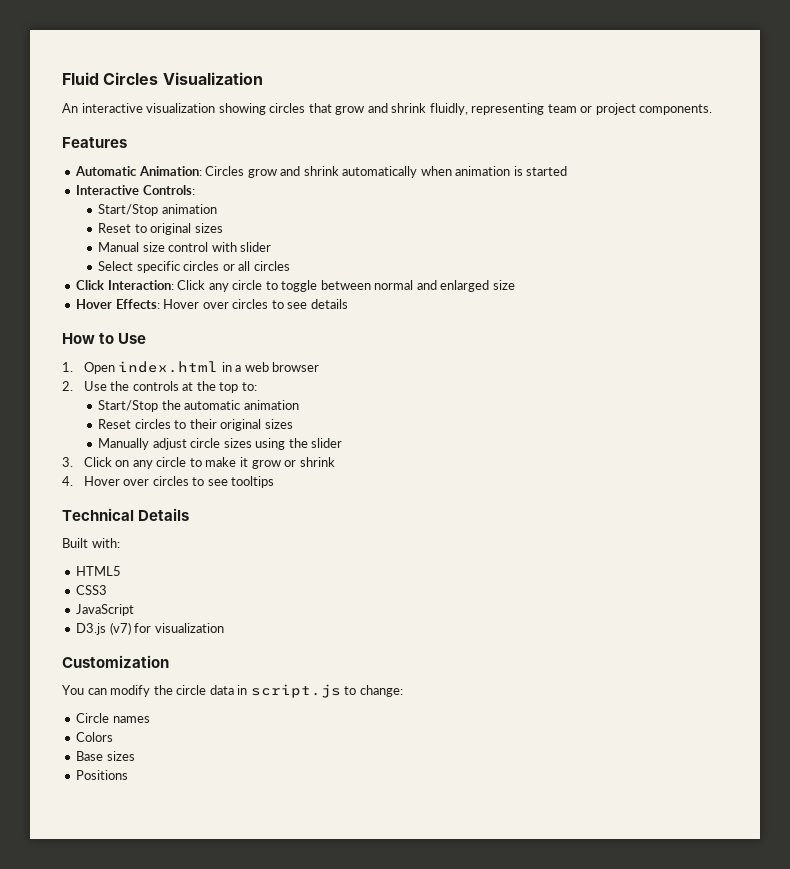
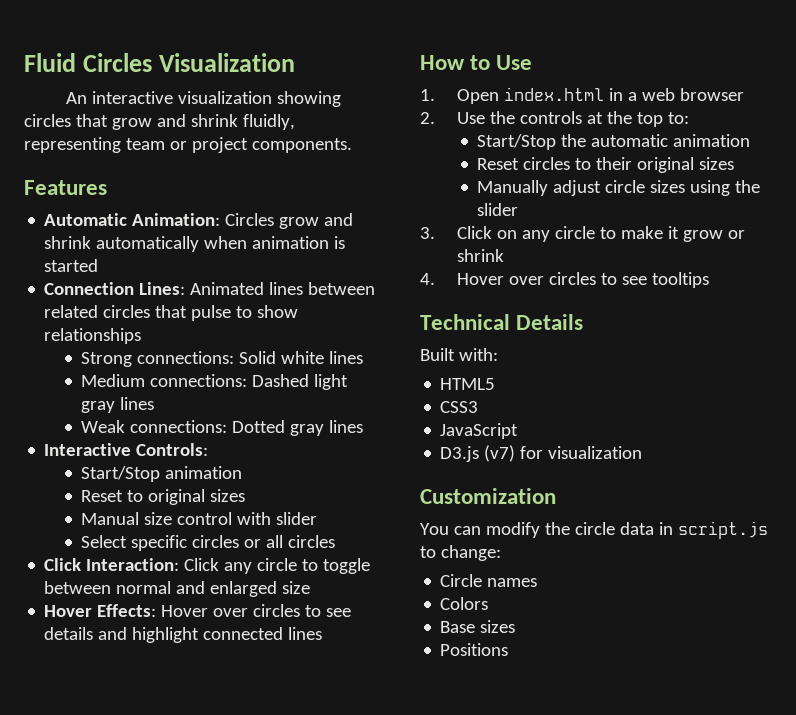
+ Connection Lines: Animated lines between related circles that pulse to show relationships
+ Strong connections: Solid white lines
+ Medium connections: Dashed light gray lines
+ Weak connections: Dotted gray lines
- Hover Effects: Hover over circles to see details
+ Hover Effects: Hover over circles to see details and highlight connected lines

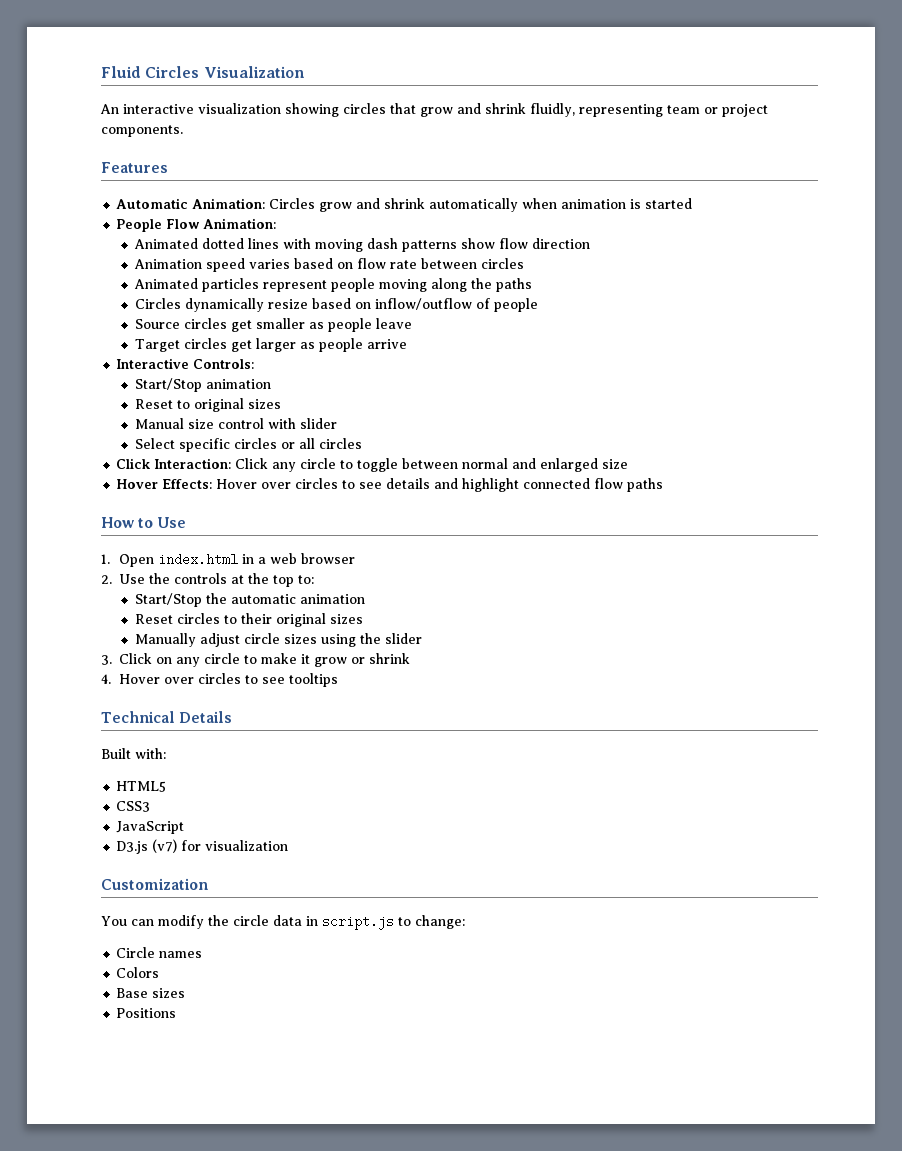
- Connection Lines: Animated lines between related circles that pulse to show relationships
- Strong connections: Solid white lines
- Medium connections: Dashed light gray lines
- Weak connections: Dotted gray lines
+ People Flow Animation:
+ Animated dotted lines with moving dash patterns show flow direction
+ Animation speed varies based on flow rate between circles
+ Animated particles represent people moving along the paths
+ Circles dynamically resize based on inflow/outflow of people
+ Source circles get smaller as people leave
+ Target circles get larger as people arrive
- Hover Effects: Hover over circles to see details and highlight connected lines
+ Hover Effects: Hover over circles to see details and highlight connected flow paths

